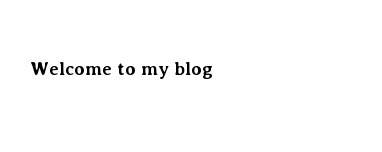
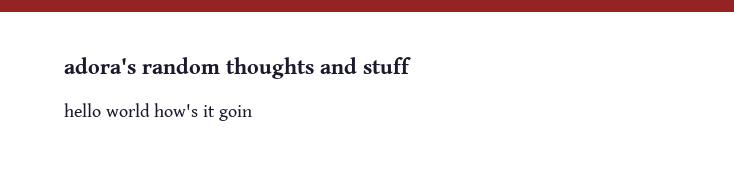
- Welcome to my blog
+ adora's random thoughts and stuff
+ hello world how's it goin

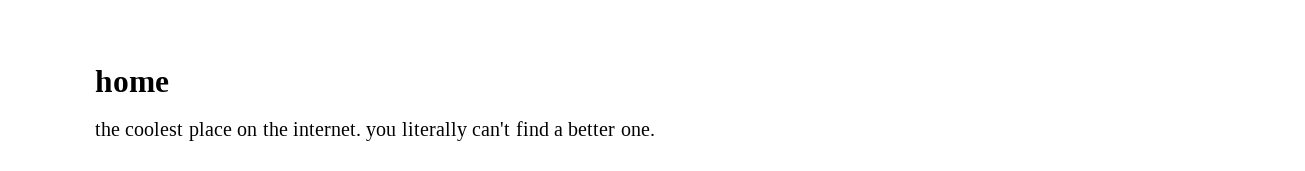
- adora's random thoughts and stuff
- hello world how's it goin
+ home
+ the coolest place on the internet. you literally can't find a better one.

